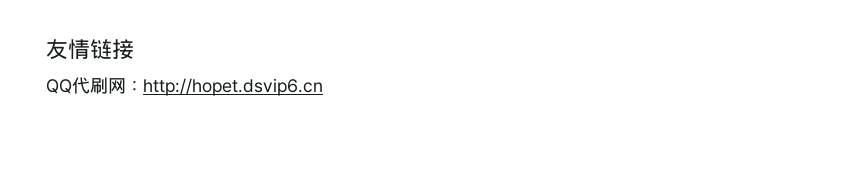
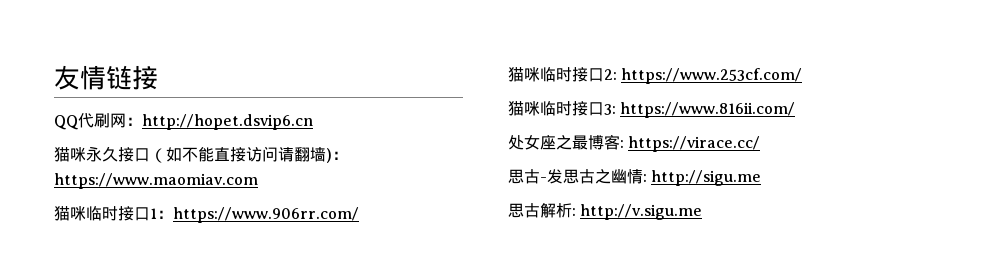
+ 猫咪永久接口（如不能直接访问请翻墙)：https://www.maomiav.com
+ 猫咪临时接口1：https://www.906rr.com/
+ 猫咪临时接口2: https://www.253cf.com/
+ 猫咪临时接口3: https://www.816ii.com/
+ 处女座之最博客: https://virace.cc/
+ 思古-发思古之幽情: http://sigu.me
+ 思古解析: http://v.sigu.me

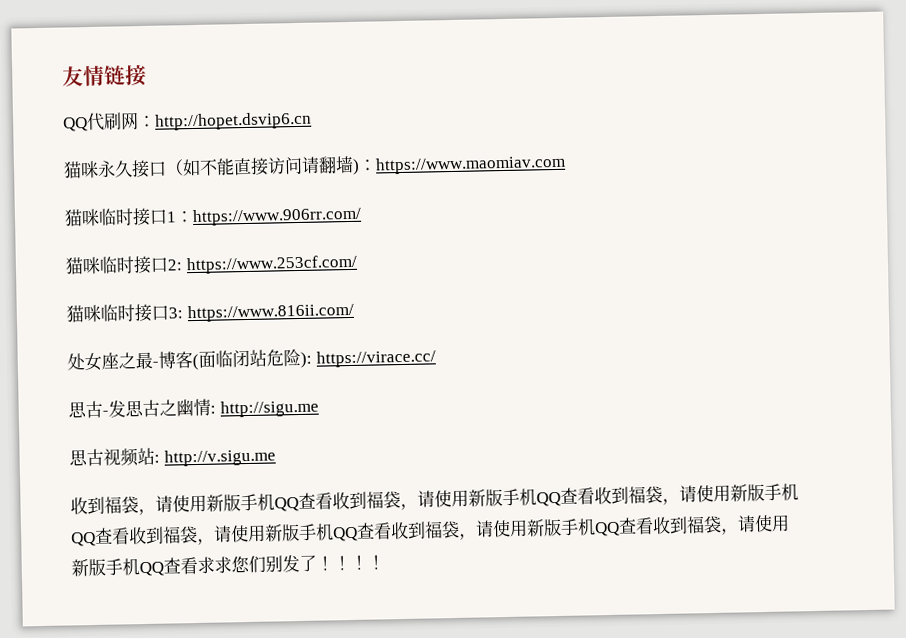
- 处女座之最博客: https://virace.cc/
+ 处女座之最-博客(面临闭站危险): https://virace.cc/
- 思古解析: http://v.sigu.me
+ 思古视频站: http://v.sigu.me
+ 收到福袋，请使用新版手机QQ查看收到福袋，请使用新版手机QQ查看收到福袋，请使用新版手机QQ查看收到福袋，请使用新版手机QQ查看收到福袋，请使用新版手机QQ查看收到福袋，请使用新版手机QQ查看求求您们别发了！！！！

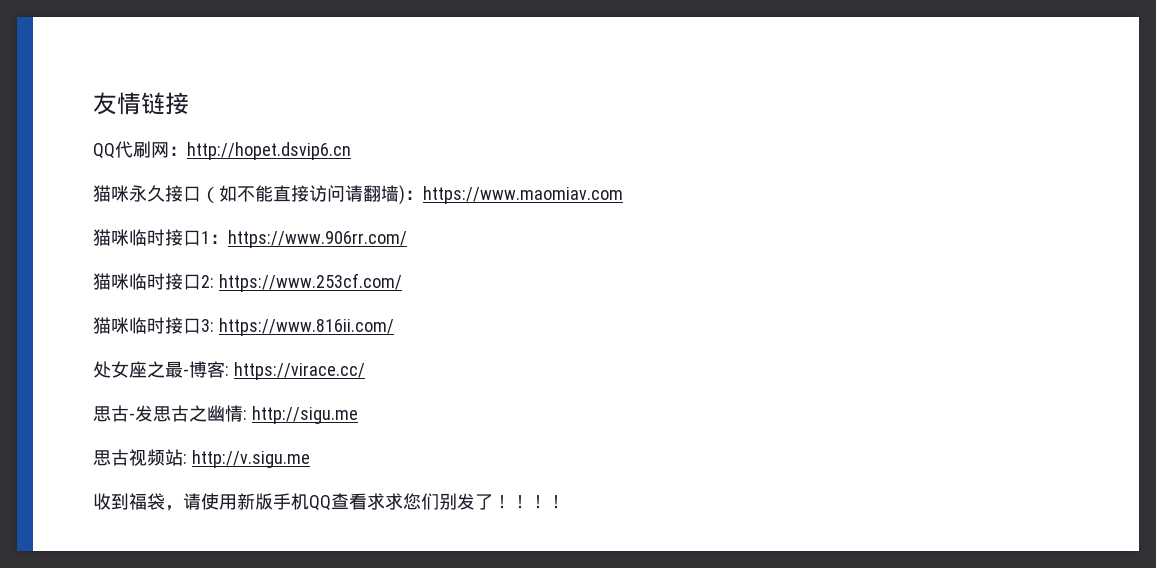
- 处女座之最-博客(面临闭站危险): https://virace.cc/
+ 处女座之最-博客: https://virace.cc/
- 收到福袋，请使用新版手机QQ查看收到福袋，请使用新版手机QQ查看收到福袋，请使用新版手机QQ查看收到福袋，请使用新版手机QQ查看收到福袋，请使用新版手机QQ查看收到福袋，请使用新版手机QQ查看求求您们别发了！
+ 收到福袋，请使用新版手机QQ查看求求您们别发了！

